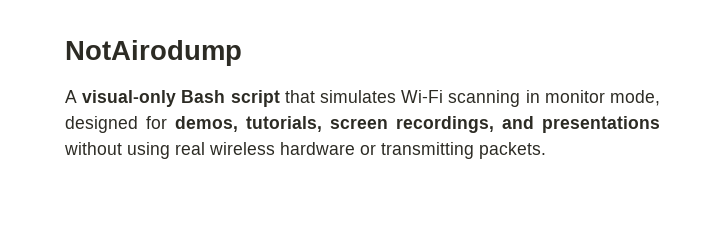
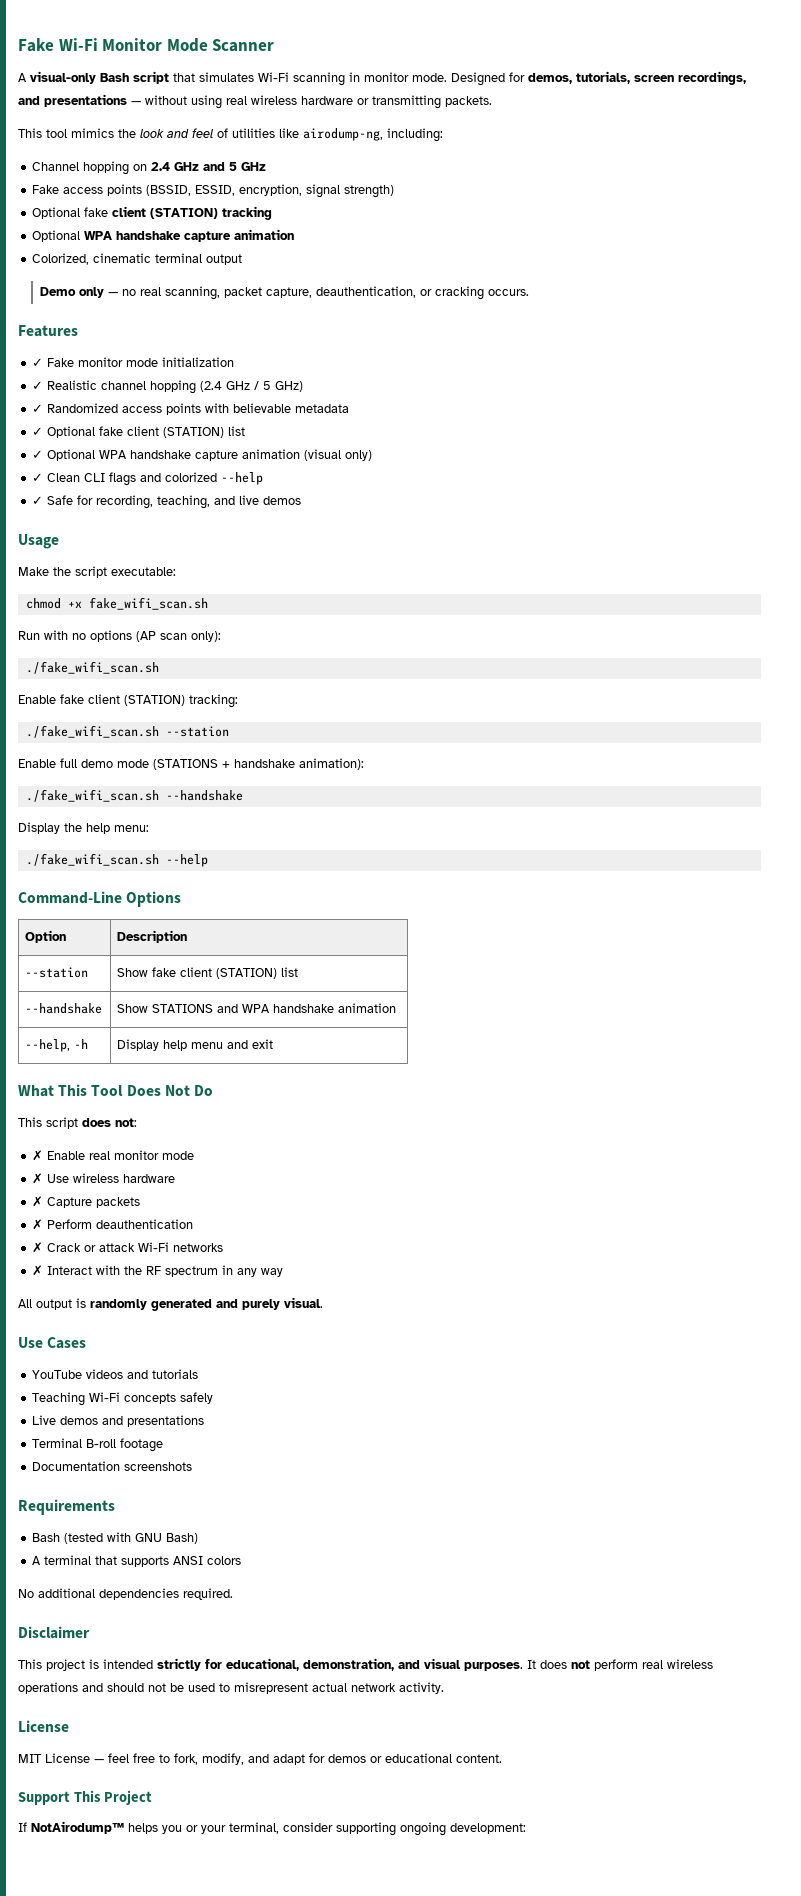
- NotAirodump
+ Fake Wi-Fi Monitor Mode Scanner
- A visual-only Bash script that simulates Wi-Fi scanning in monitor mode, designed for demos, tutorials, screen recordings, and presentations without using real wireless hardware or transmitting packets.
+ A visual-only Bash script that simulates Wi-Fi scanning in monitor mode. Designed for demos, tutorials, screen recordings, and presentations — without using real wireless hardware or transmitting packets.
+ This tool mimics the look and feel of utilities like airodump-ng, including:
+ Channel hopping on 2.4 GHz and 5 GHz
+ Fake access points (BSSID, ESSID, encryption, signal strength)
+ Optional fake client (STATION) tracking
+ Optional WPA handshake capture animation
+ Colorized, cinematic terminal output
+ Demo only — no real scanning, packet capture, deauthentication, or cracking occurs.
+ Features
+ ✓ Fake monitor mode initialization
+ ✓ Realistic channel hopping (2.4 GHz / 5 GHz)
+ ✓ Randomized access points with believable metadata
+ ✓ Optional fake client (STATION) list
+ ✓ Optional WPA handshake capture animation (visual only)
+ ✓ Clean CLI flags and colorized --help
+ ✓ Safe for recording, teaching, and live demos
+ Usage
+ Make the script executable:
+ chmod +x fake_wifi_scan.sh
+ Run with no options (AP scan only):
+ ./fake_wifi_scan.sh
+ Enable fake client (STATION) tracking:
+ ./fake_wifi_scan.sh --station
+ Enable full demo mode (STATIONS + handshake animation):
+ ./fake_wifi_scan.sh --handshake
+ Display the help menu:
+ ./fake_wifi_scan.sh --help
+ Command-Line Options
+ Option | Description
+ --station | Show fake client (STATION) list
+ --handshake | Show STATIONS and WPA handshake animation
+ --help, -h | Display help menu and exit
+ What This Tool Does Not Do
+ This script does not:
+ ✗ Enable real monitor mode
+ ✗ Use wireless hardware
+ ✗ Capture packets
+ ✗ Perform deauthentication
+ ✗ Crack or attack Wi-Fi networks
+ ✗ Interact with the RF spectrum in any way
+ All output is randomly generated and purely visual.
+ Use Cases
+ YouTube videos and tutorials
+ Teaching Wi-Fi concepts safely
+ Live demos and presentations
+ Terminal B-roll footage
+ Documentation screenshots
+ Requirements
+ Bash (tested with GNU Bash)
+ A terminal that supports ANSI colors
+ No additional dependencies required.
+ Disclaimer
+ This project is intended strictly for educational, demonstration, and visual purposes. It does not perform real wireless operations and should not be used to misrepresent actual network activity.
+ License
+ MIT License — feel free to fork, modify, and adapt for demos or educational content.
+ Support This Project
+ If NotAirodump™ helps you or your terminal, consider supporting ongoing development:

